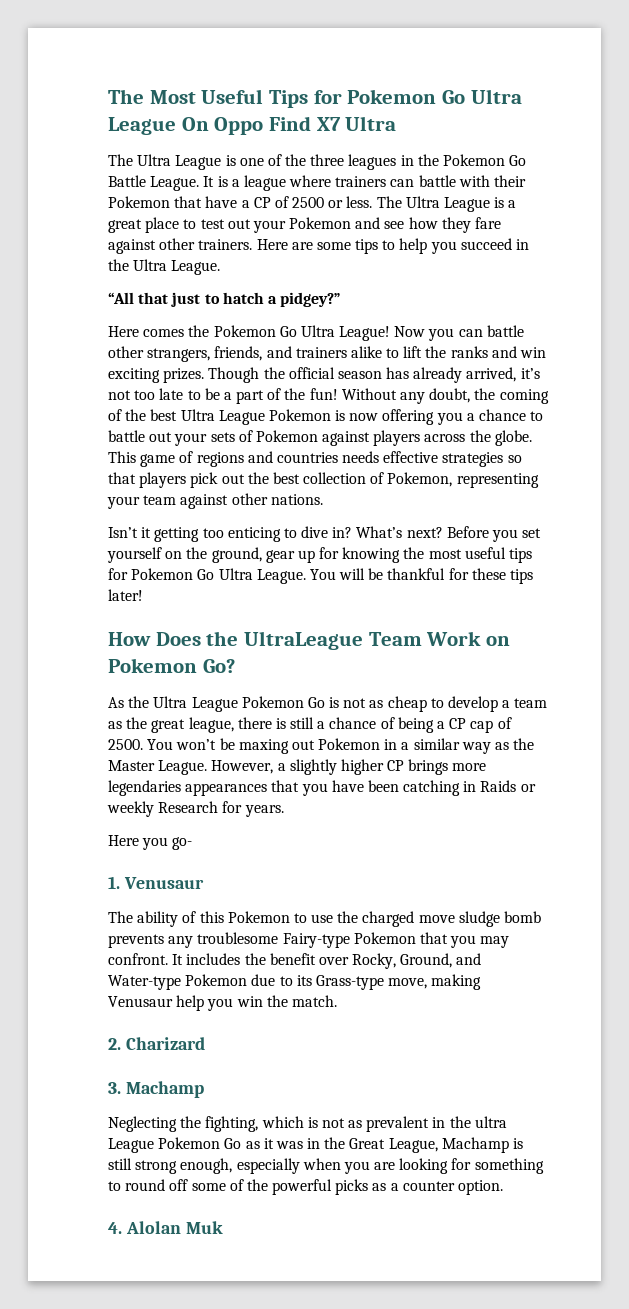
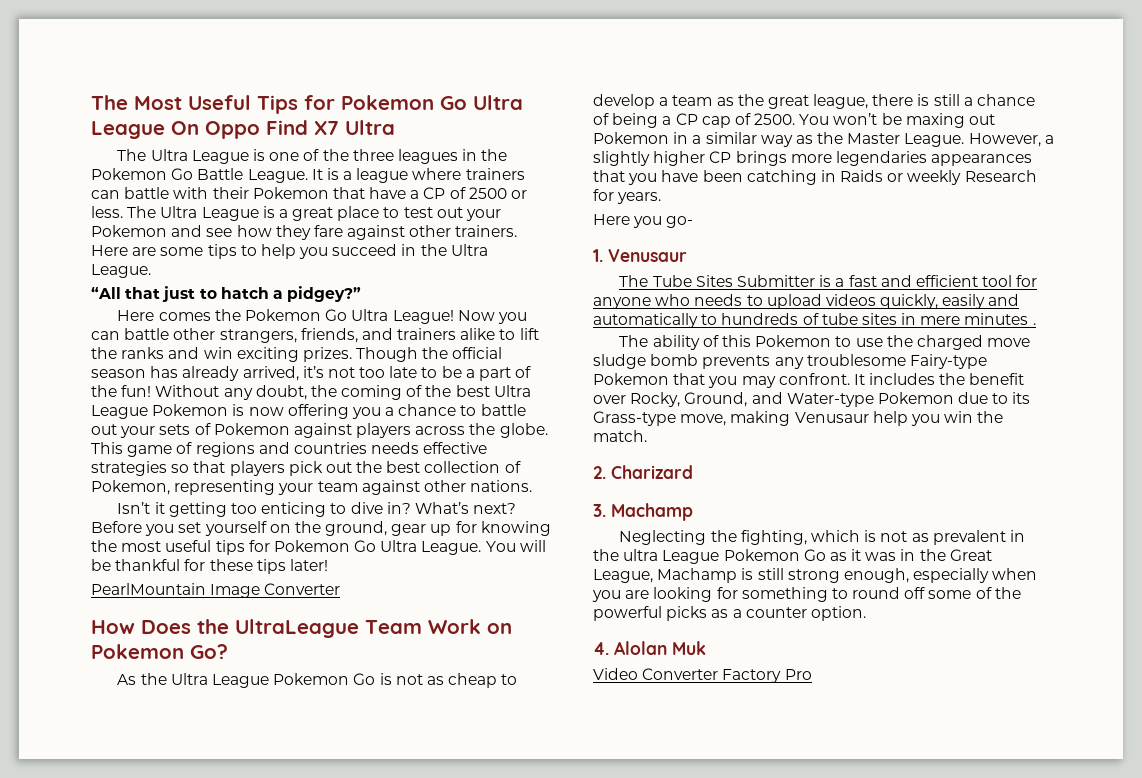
+ PearlMountain Image Converter
+ The Tube Sites Submitter is a fast and efficient tool for anyone who needs to upload videos quickly, easily and automatically to hundreds of tube sites in mere minutes .
+ Video Converter Factory Pro

